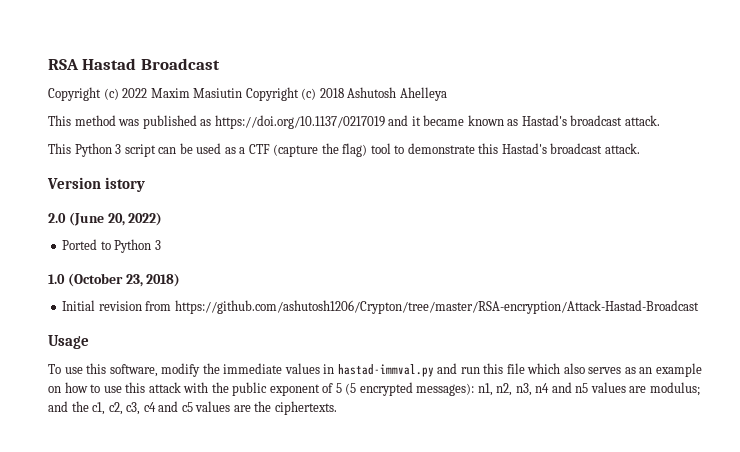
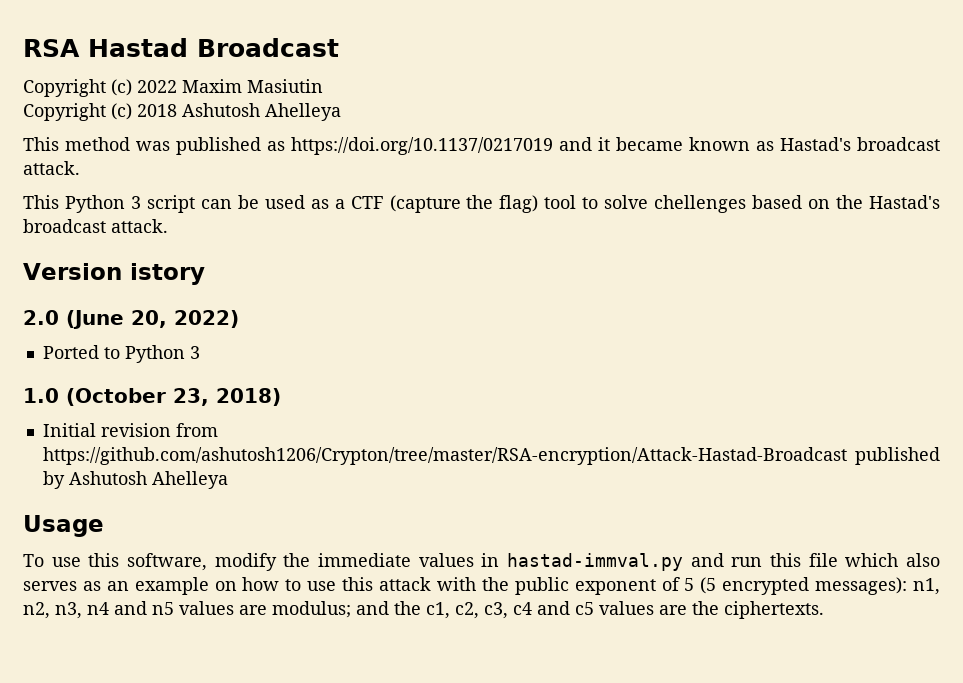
- Copyright (c) 2022 Maxim Masiutin Copyright (c) 2018 Ashutosh Ahelleya
+ Copyright (c) 2022 Maxim Masiutin
+ Copyright (c) 2018 Ashutosh Ahelleya
- This Python 3 script can be used as a CTF (capture the flag) tool to demonstrate this Hastad's broadcast attack.
+ This Python 3 script can be used as a CTF (capture the flag) tool to solve chellenges based on the Hastad's broadcast attack.
- Initial revision from https://github.com/ashutosh1206/Crypton/tree/master/RSA-encryption/Attack-Hastad-Broadcast
+ Initial revision from https://github.com/ashutosh1206/Crypton/tree/master/RSA-encryption/Attack-Hastad-Broadcast published by Ashutosh Ahelleya

